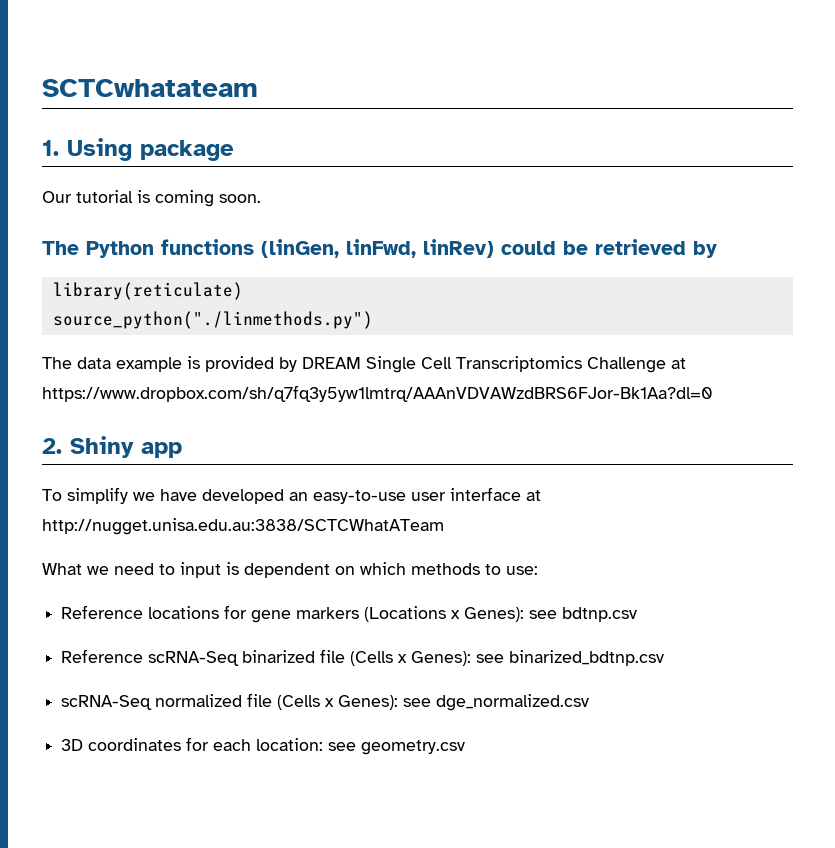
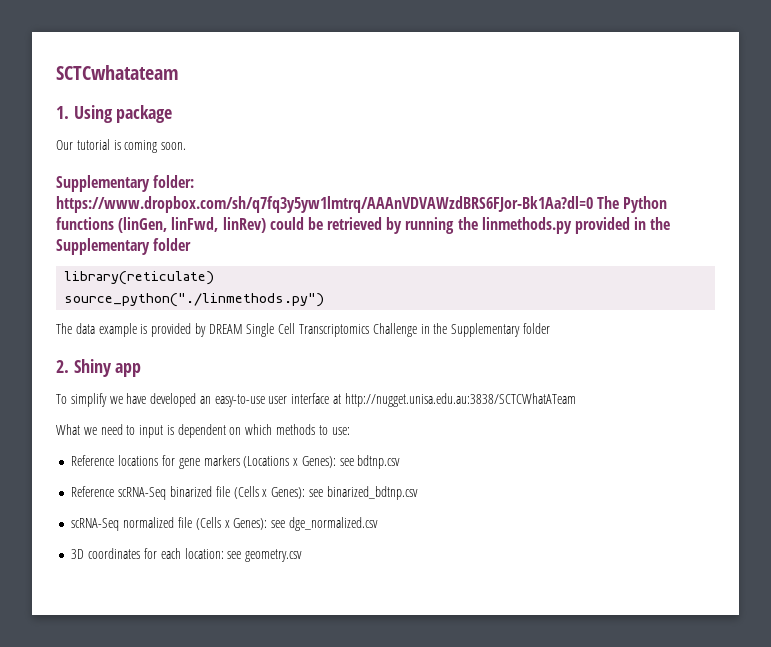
- The Python functions (linGen, linFwd, linRev) could be retrieved by
+ Supplementary folder: https://www.dropbox.com/sh/q7fq3y5yw1lmtrq/AAAnVDVAWzdBRS6FJor-Bk1Aa?dl=0 The Python functions (linGen, linFwd, linRev) could be retrieved by running the linmethods.py provided in the Supplementary folder
- The data example is provided by DREAM Single Cell Transcriptomics Challenge at https://www.dropbox.com/sh/q7fq3y5yw1lmtrq/AAAnVDVAWzdBRS6FJor-Bk1Aa?dl=0
+ The data example is provided by DREAM Single Cell Transcriptomics Challenge in the Supplementary folder

